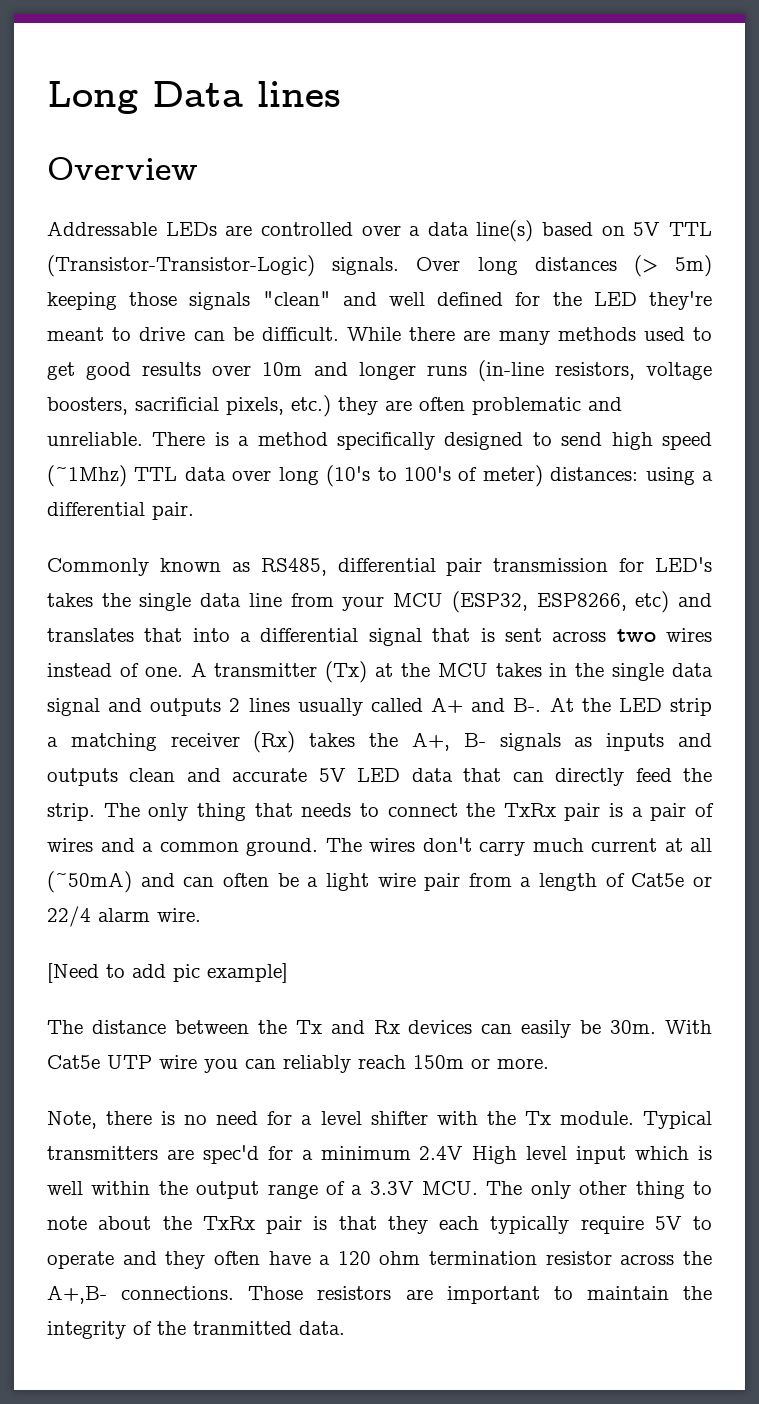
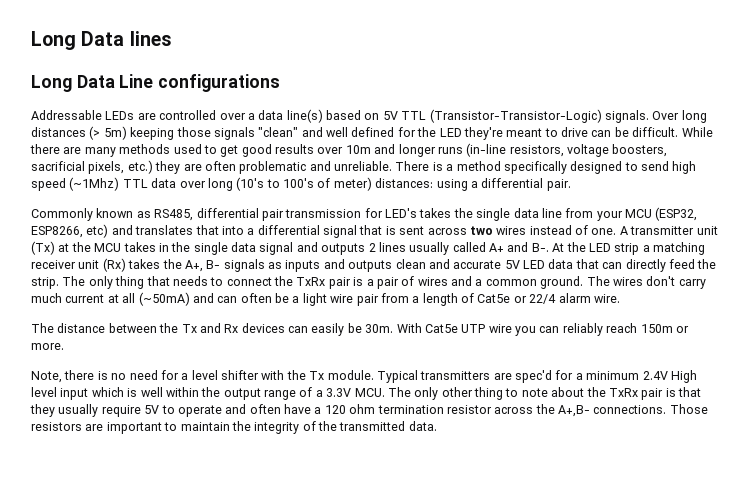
- Overview
+ Long Data Line configurations
- A transmitter (Tx) at the MCU takes in the single data signal and outputs 2 lines usually called A+ and B-. At the LED strip a matching receiver (Rx) takes the A+, B- signals as inputs and outputs clean and accurate 5V LED data that can directly feed the strip.
+ A transmitter unit (Tx) at the MCU takes in the single data signal and outputs 2 lines usually called A+ and B-. At the LED strip a matching receiver unit (Rx) takes the A+, B- signals as inputs and outputs clean and accurate 5V LED data that can directly feed the strip.
- [Need to add pic example]
- Typical transmitters are spec'd for a minimum 2.4V High level input which is well within the output range of a 3.3V MCU. The only other thing to note about the TxRx pair is that they each typically require 5V to operate and they often have a 120 ohm termination resistor across the A+,B- connections.
+ Typical transmitters are spec'd for a minimum 2.4V High level input which is well within the output range of a 3.3V MCU. The only other thing to note about the TxRx pair is that they usually require 5V to operate and often have a 120 ohm termination resistor across the A+,B- connections.
- Those resistors are important to maintain the integrity of the tranmitted data.
+ Those resistors are important to maintain the integrity of the transmitted data.

